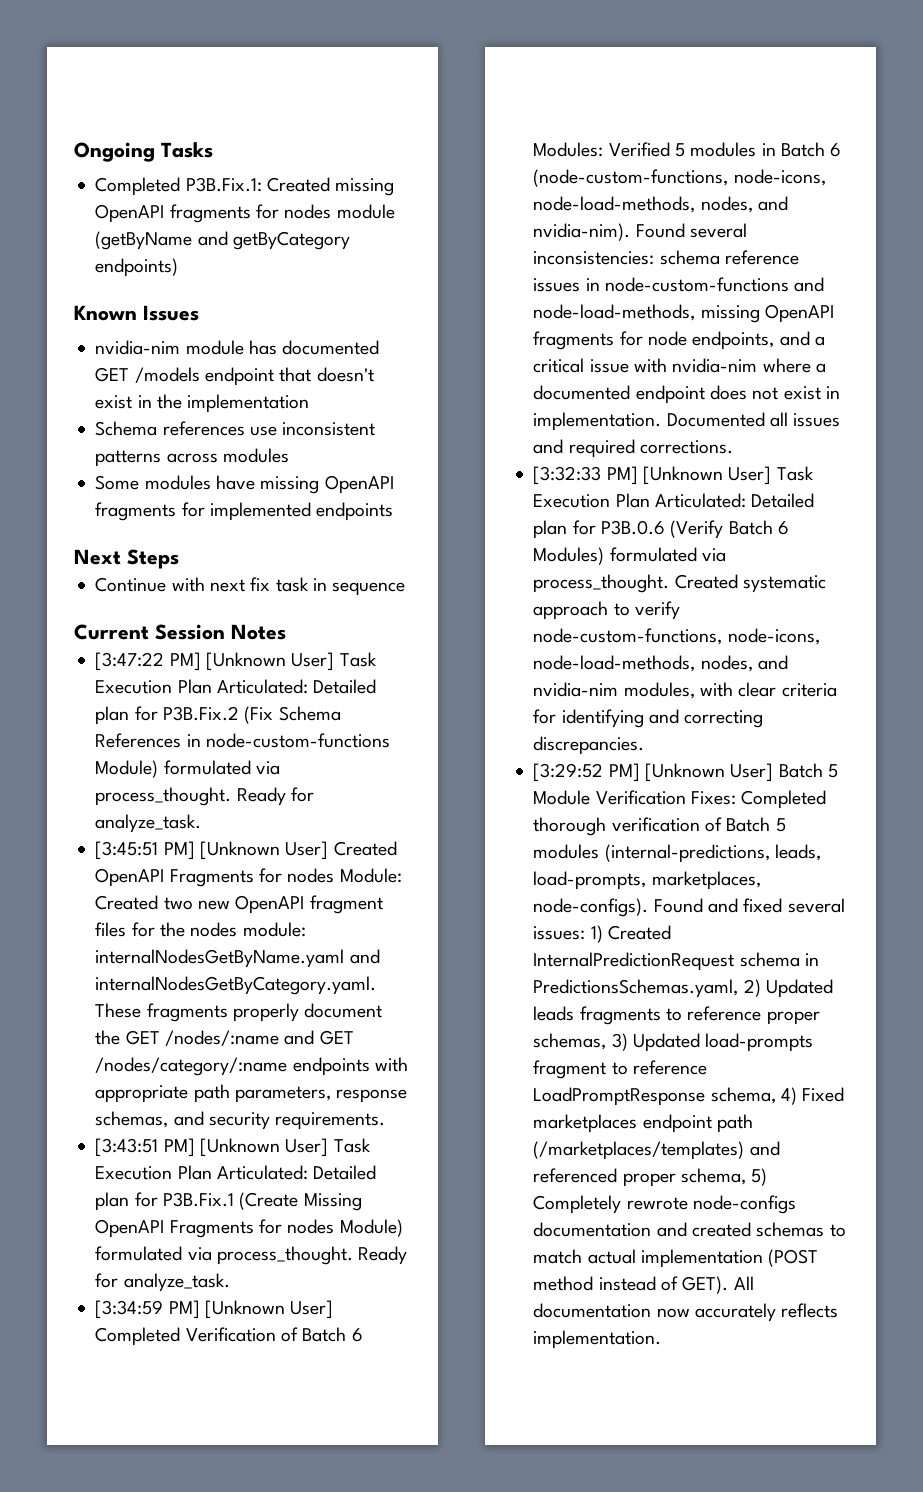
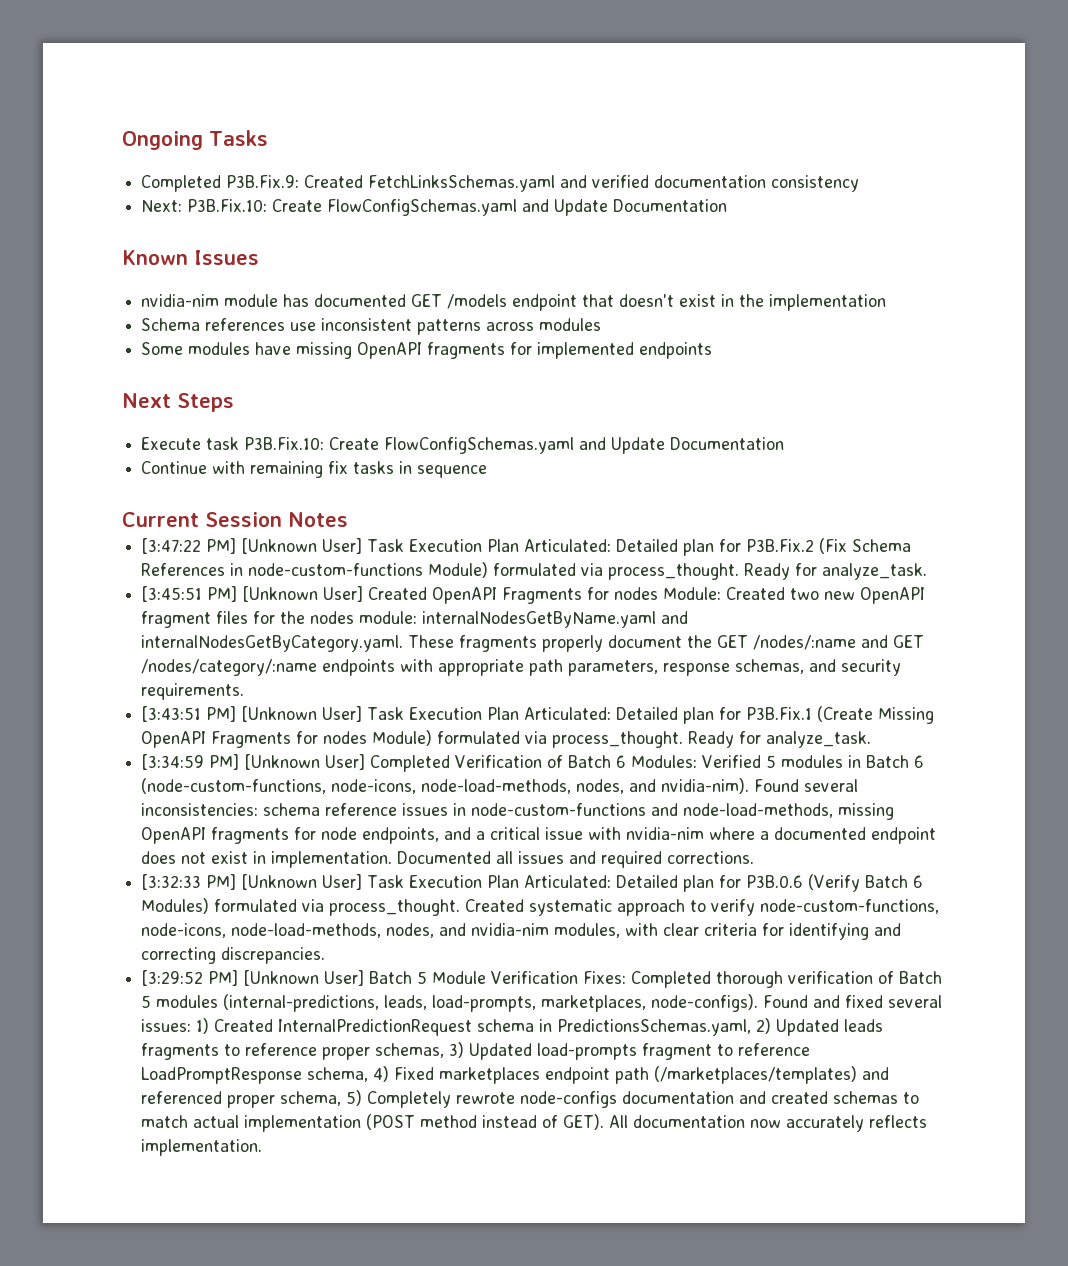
- Completed P3B.Fix.1: Created missing OpenAPI fragments for nodes module (getByName and getByCategory endpoints)
+ Completed P3B.Fix.9: Created FetchLinksSchemas.yaml and verified documentation consistency
+ Next: P3B.Fix.10: Create FlowConfigSchemas.yaml and Update Documentation
+ Execute task P3B.Fix.10: Create FlowConfigSchemas.yaml and Update Documentation
- Continue with next fix task in sequence
+ Continue with remaining fix tasks in sequence

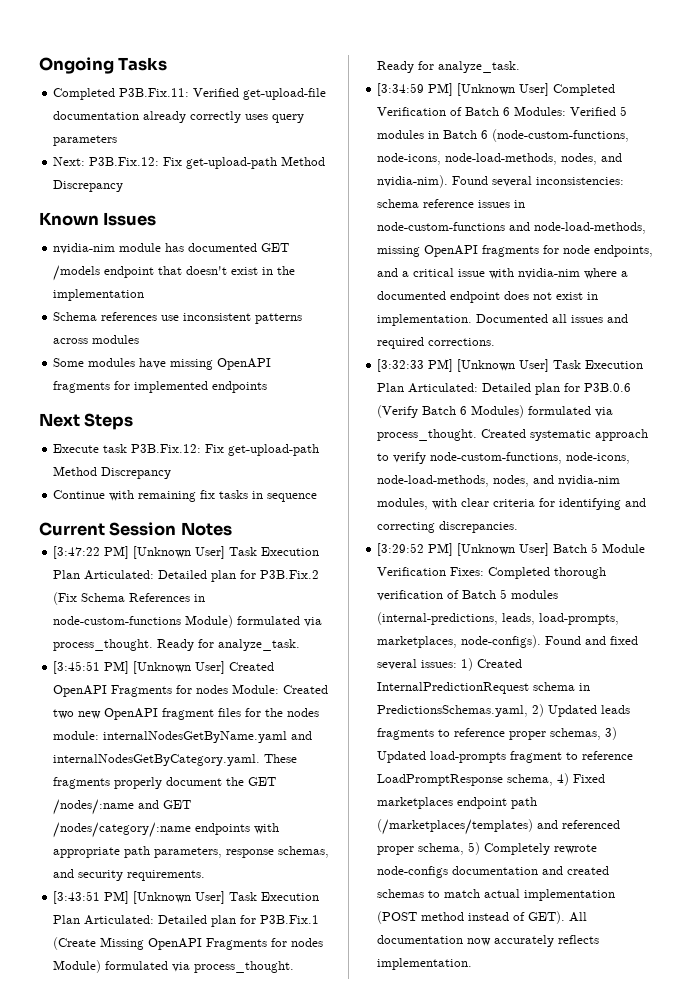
- Completed P3B.Fix.9: Created FetchLinksSchemas.yaml and verified documentation consistency
- Next: P3B.Fix.10: Create FlowConfigSchemas.yaml and Update Documentation
+ Completed P3B.Fix.11: Verified get-upload-file documentation already correctly uses query parameters
+ Next: P3B.Fix.12: Fix get-upload-path Method Discrepancy
- Execute task P3B.Fix.10: Create FlowConfigSchemas.yaml and Update Documentation
+ Execute task P3B.Fix.12: Fix get-upload-path Method Discrepancy

